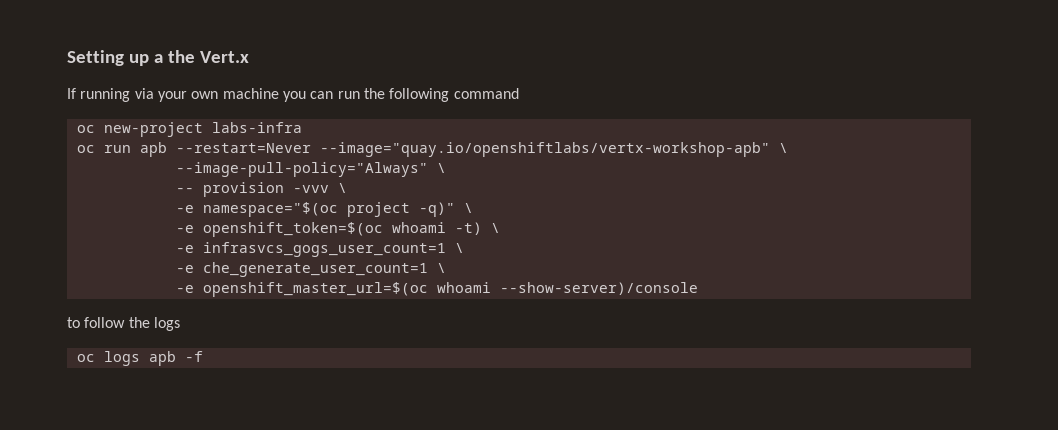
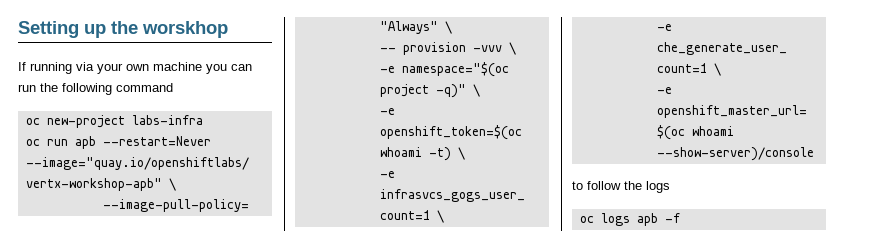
- Setting up a the Vert.x
+ Setting up the worskhop

